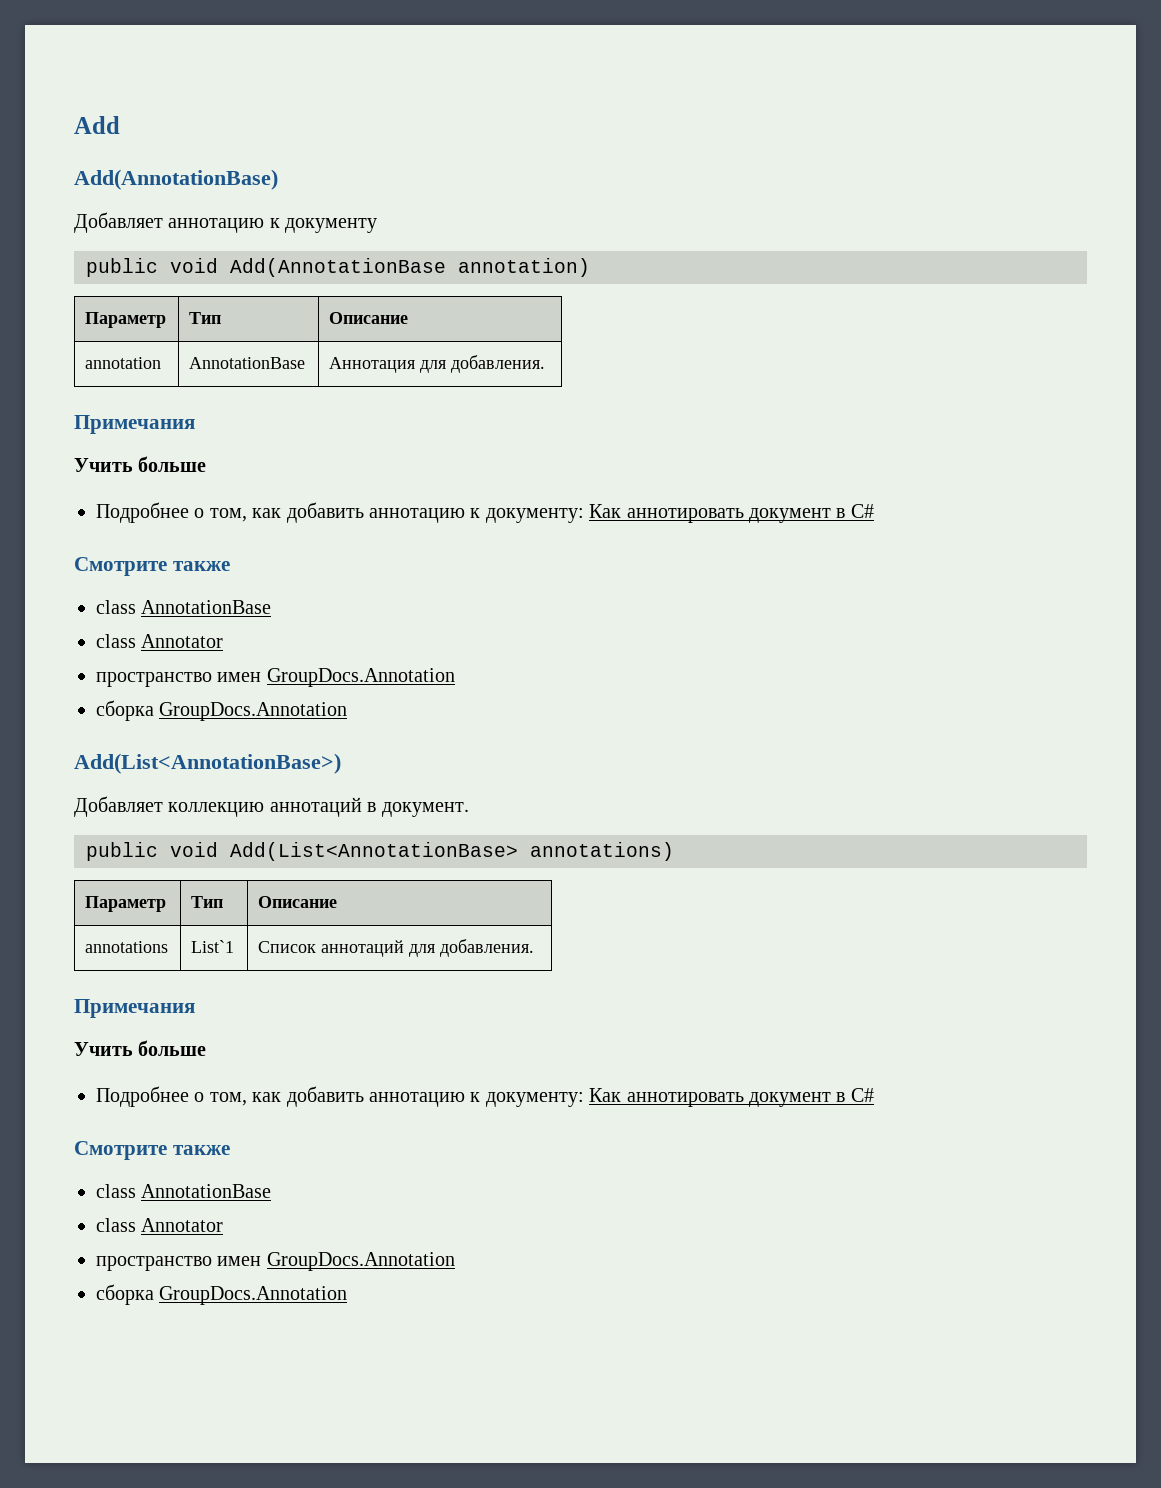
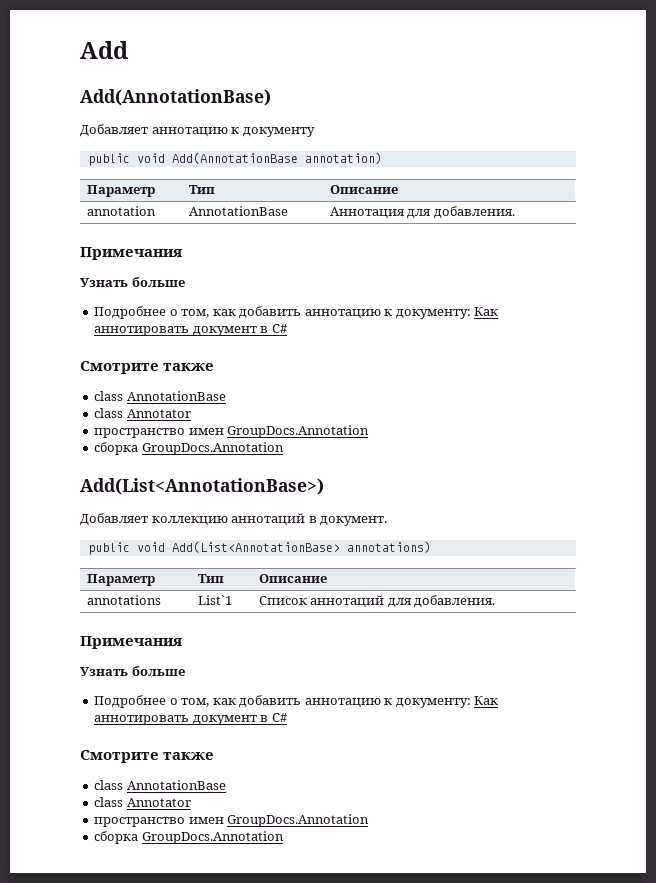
  annotation | AnnotationBase | Аннотация для добавления.
  Примечания
- Учить больше
+ Узнать больше
  annotations | List`1 | Список аннотаций для добавления.
  Примечания
- Учить больше
+ Узнать больше

